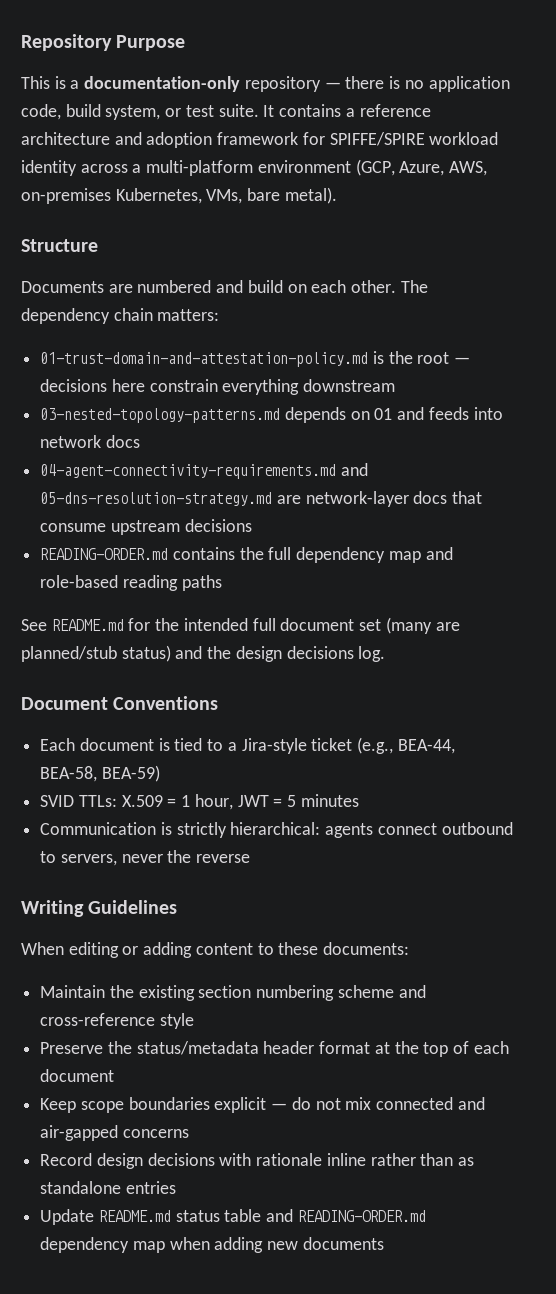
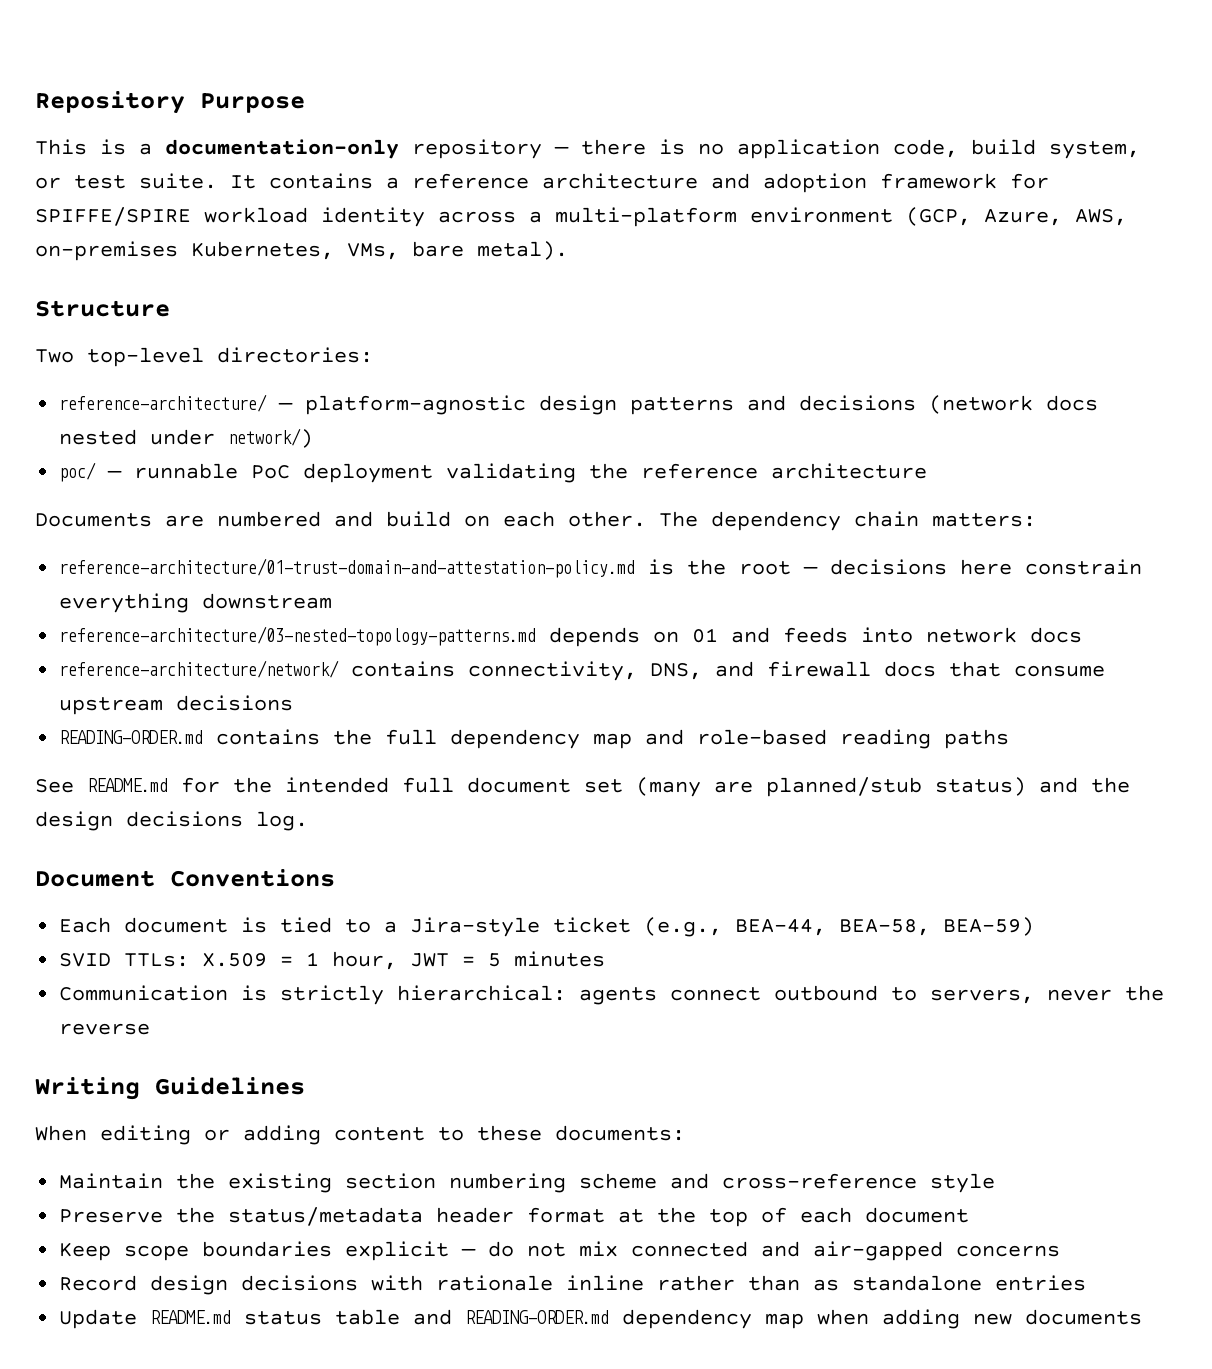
+ Two top-level directories:
+ reference-architecture/ — platform-agnostic design patterns and decisions (network docs nested under network/)
+ poc/ — runnable PoC deployment validating the reference architecture
- 01-trust-domain-and-attestation-policy.md is the root — decisions here constrain everything downstream
+ reference-architecture/01-trust-domain-and-attestation-policy.md is the root — decisions here constrain everything downstream
- 03-nested-topology-patterns.md depends on 01 and feeds into network docs
+ reference-architecture/03-nested-topology-patterns.md depends on 01 and feeds into network docs
- 04-agent-connectivity-requirements.md and 05-dns-resolution-strategy.md are network-layer docs that consume upstream decisions
+ reference-architecture/network/ contains connectivity, DNS, and firewall docs that consume upstream decisions

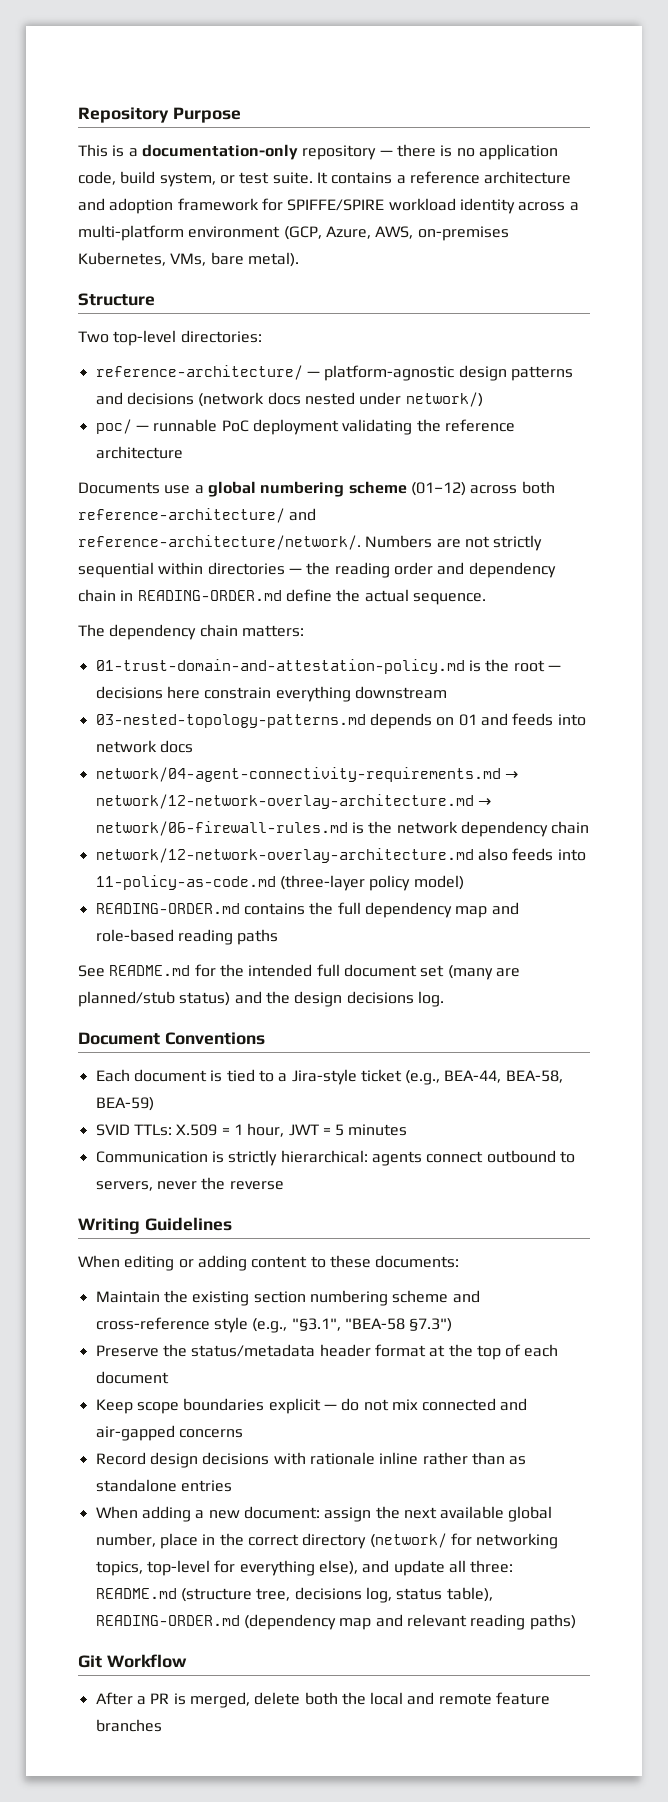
- Documents are numbered and build on each other. The dependency chain matters:
+ Documents use a global numbering scheme (01–12) across both reference-architecture/ and reference-architecture/network/. Numbers are not strictly sequential within directories — the reading order and dependency chain in READING-ORDER.md define the actual sequence.
+ The dependency chain matters:
- reference-architecture/01-trust-domain-and-attestation-policy.md is the root — decisions here constrain everything downstream
+ 01-trust-domain-and-attestation-policy.md is the root — decisions here constrain everything downstream
- reference-architecture/03-nested-topology-patterns.md depends on 01 and feeds into network docs
+ 03-nested-topology-patterns.md depends on 01 and feeds into network docs
- reference-architecture/network/ contains connectivity, DNS, and firewall docs that consume upstream decisions
+ network/04-agent-connectivity-requirements.md → network/12-network-overlay-architecture.md → network/06-firewall-rules.md is the network dependency chain
+ network/12-network-overlay-architecture.md also feeds into 11-policy-as-code.md (three-layer policy model)
- Maintain the existing section numbering scheme and cross-reference style
+ Maintain the existing section numbering scheme and cross-reference style (e.g., "§3.1", "BEA-58 §7.3")
- Update README.md status table and READING-ORDER.md dependency map when adding new documents
+ When adding a new document: assign the next available global number, place in the correct directory (network/ for networking topics, top-level for everything else), and update all three: README.md (structure tree, decisions log, status table), READING-ORDER.md (dependency map and relevant reading paths)
+ Git Workflow
+ After a PR is merged, delete both the local and remote feature branches

